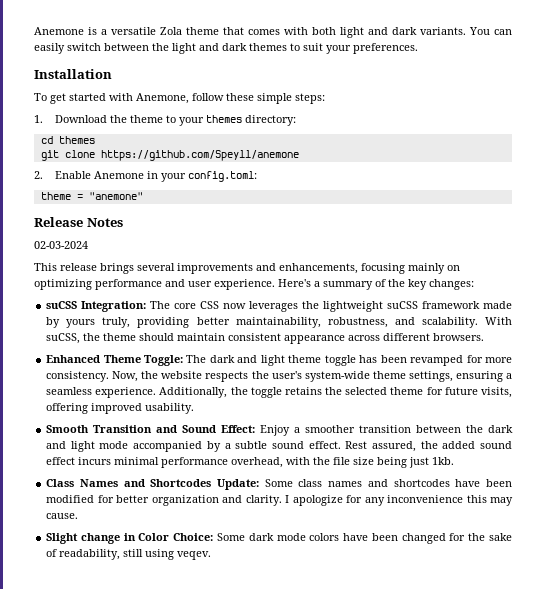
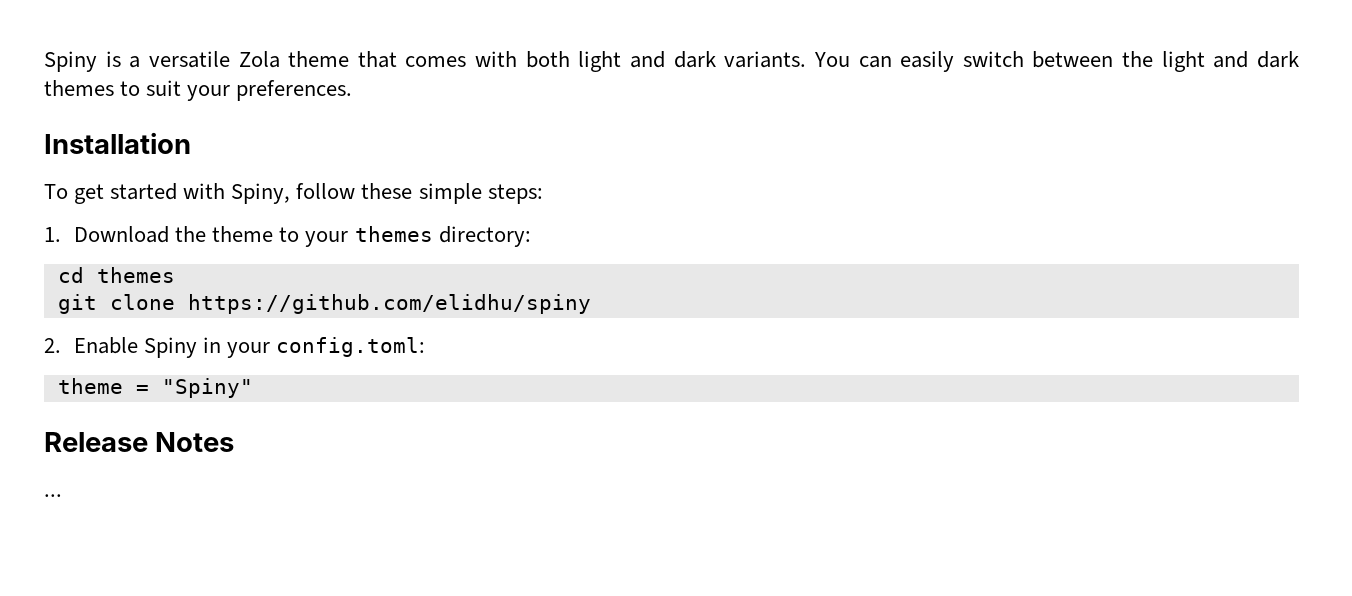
- Anemone is a versatile Zola theme that comes with both light and dark variants.
+ Spiny is a versatile Zola theme that comes with both light and dark variants.
- To get started with Anemone, follow these simple steps:
+ To get started with Spiny, follow these simple steps:
- git clone https://github.com/Speyll/anemone
+ git clone https://github.com/elidhu/spiny
- 2. Enable Anemone in your config.toml:
+ 2. Enable Spiny in your config.toml:
- theme = "anemone"
+ theme = "Spiny"
- 02-03-2024
- This release brings several improvements and enhancements, focusing mainly on optimizing performance and user experience. Here's a summary of the key changes:
- suCSS Integration: The core CSS now leverages the lightweight suCSS framework made by yours truly, providing better maintainability, robustness, and scalability. With suCSS, the theme should maintain consistent appearance across different browsers.
- Enhanced Theme Toggle: The dark and light theme toggle has been revamped for more consistency. Now, the website respects the user's system-wide theme settings, ensuring a seamless experience. Additionally, the toggle retains the selected theme for future visits, offering improved usability.
- Smooth Transition and Sound Effect: Enjoy a smoother transition between the dark and light mode accompanied by a subtle sound effect. Rest assured, the added sound effect incurs minimal performance overhead, with the file size being just 1kb.
- Class Names and Shortcodes Update: Some class names and shortcodes have been modified for better organization and clarity. I apologize for any inconvenience this may cause.
- Slight change in Color Choice: Some dark mode colors have been changed for the sake of readability, still using veqev.
+ ...

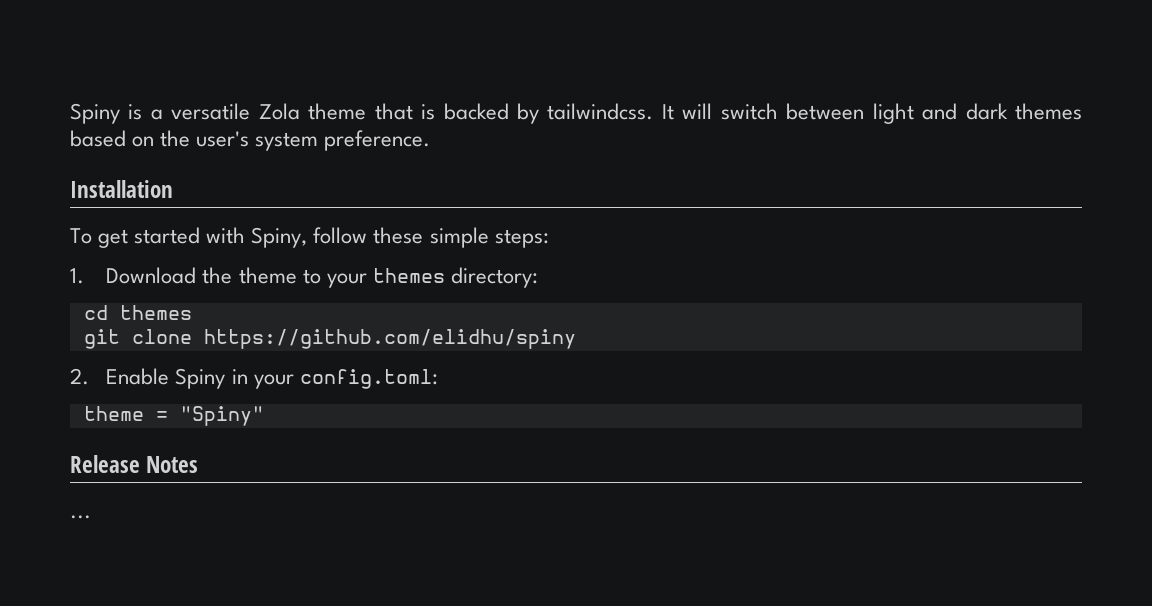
- Spiny is a versatile Zola theme that comes with both light and dark variants. You can easily switch between the light and dark themes to suit your preferences.
+ Spiny is a versatile Zola theme that is backed by tailwindcss. It will switch between light and dark themes based on the user's system preference.

